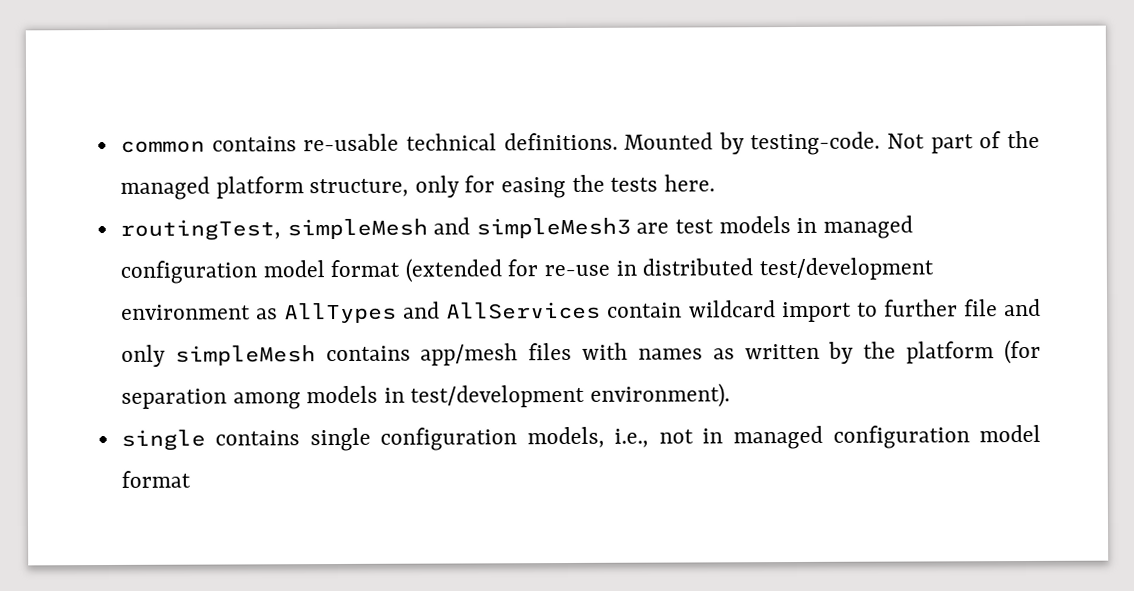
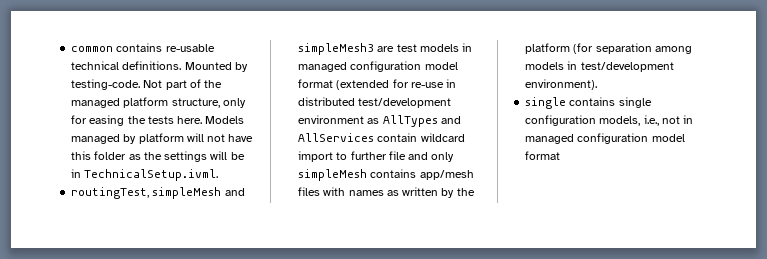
+ Models managed by platform will not have this folder as the settings will be in TechnicalSetup.ivml.

